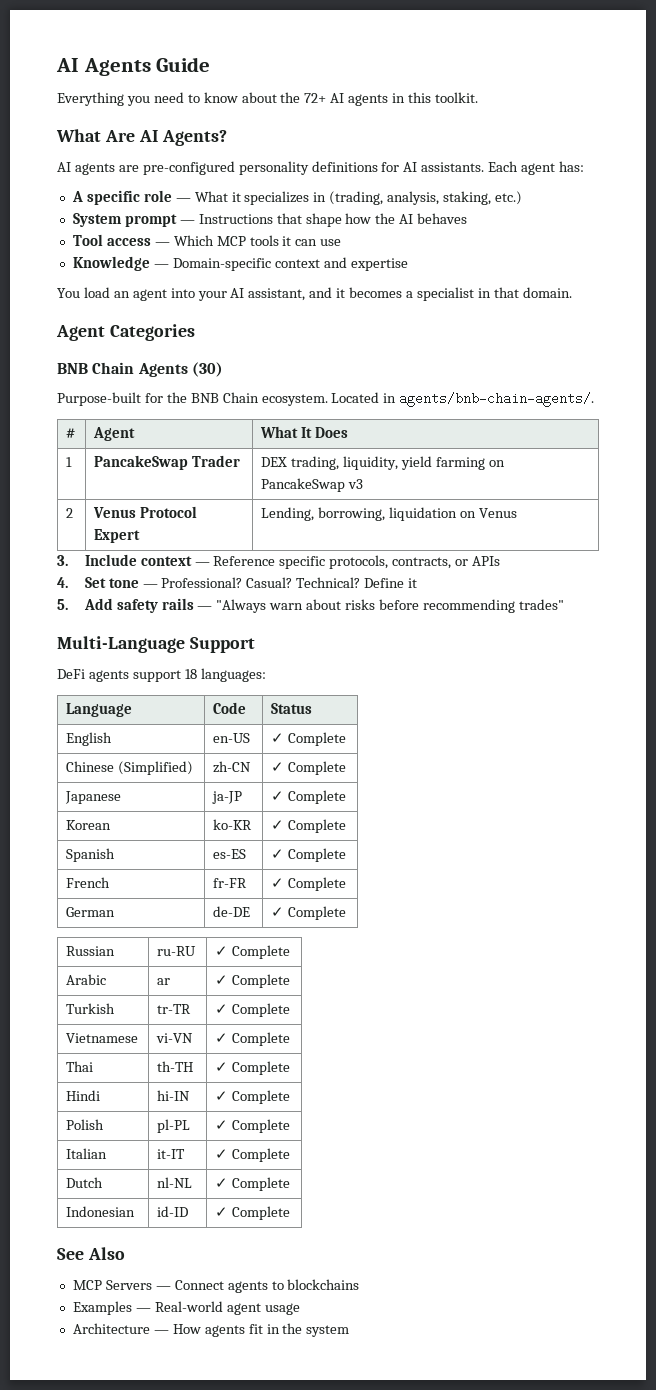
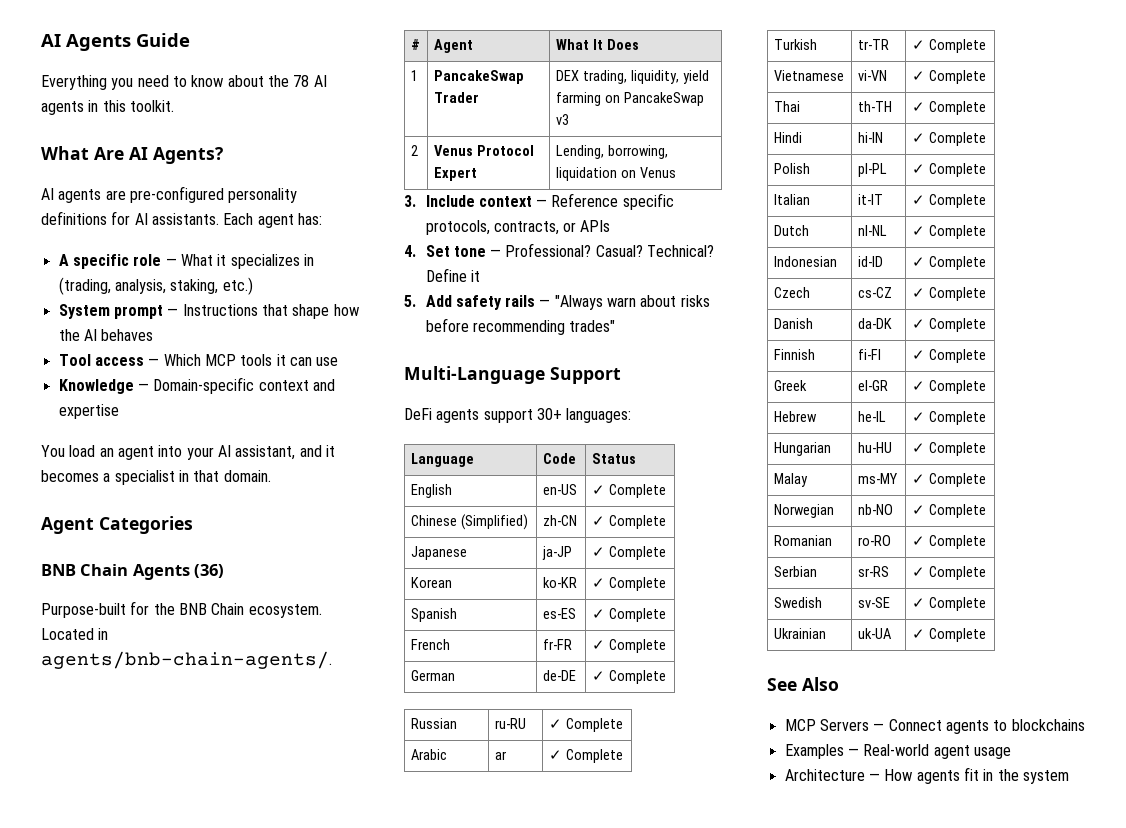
- Everything you need to know about the 72+ AI agents in this toolkit.
+ Everything you need to know about the 78 AI agents in this toolkit.
- BNB Chain Agents (30)
+ BNB Chain Agents (36)
- DeFi agents support 18 languages:
+ DeFi agents support 30+ languages:
+ Czech | cs-CZ | ✓ Complete
+ Danish | da-DK | ✓ Complete
+ Finnish | fi-FI | ✓ Complete
+ Greek | el-GR | ✓ Complete
+ Hebrew | he-IL | ✓ Complete
+ Hungarian | hu-HU | ✓ Complete
+ Malay | ms-MY | ✓ Complete
+ Norwegian | nb-NO | ✓ Complete
+ Romanian | ro-RO | ✓ Complete
+ Serbian | sr-RS | ✓ Complete
+ Swedish | sv-SE | ✓ Complete
+ Ukrainian | uk-UA | ✓ Complete

